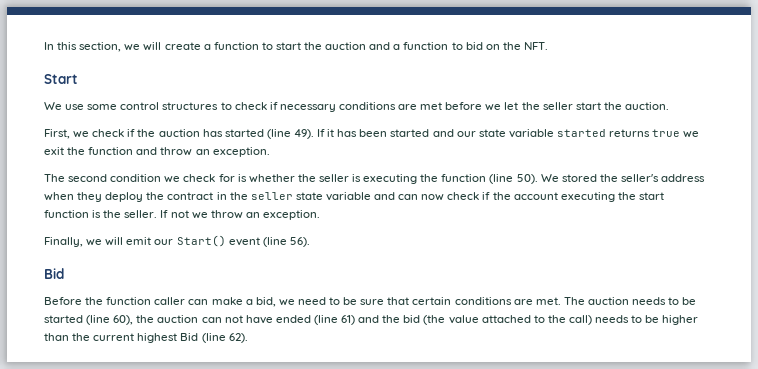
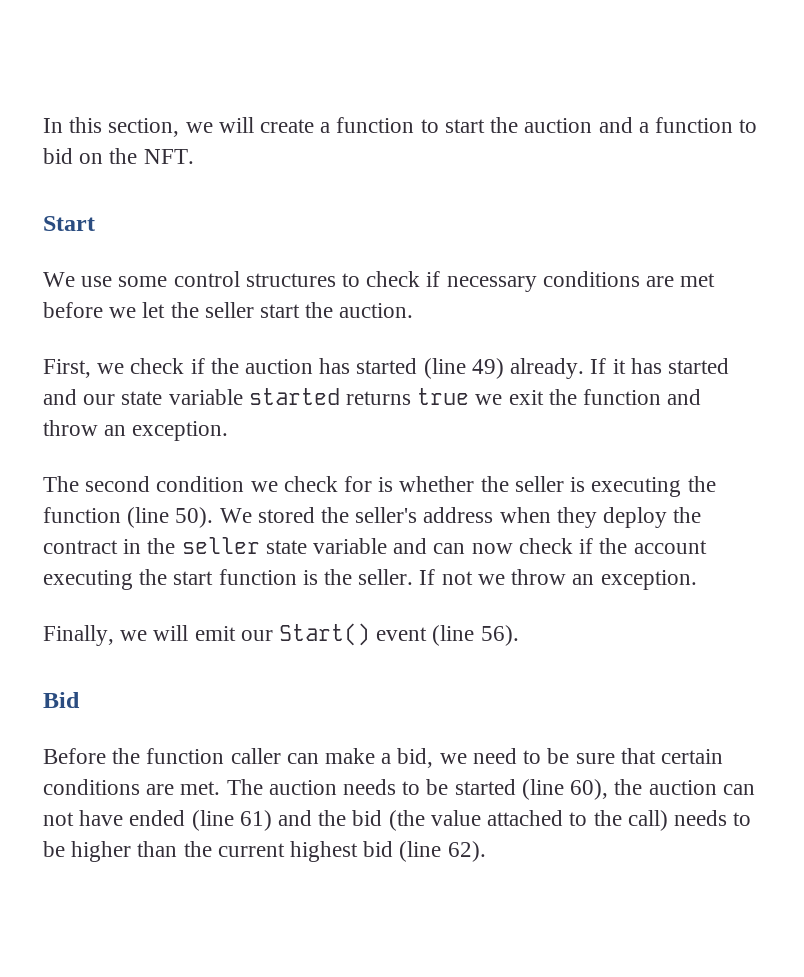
- First, we check if the auction has started (line 49).
+ First, we check if the auction has started (line 49) already.
- If it has been started and our state variable started returns true we exit the function and throw an exception.
+ If it has started and our state variable started returns true we exit the function and throw an exception.
- The auction needs to be started (line 60), the auction can not have ended (line 61) and the bid (the value attached to the call) needs to be higher than the current highest Bid (line 62).
+ The auction needs to be started (line 60), the auction can not have ended (line 61) and the bid (the value attached to the call) needs to be higher than the current highest bid (line 62).

